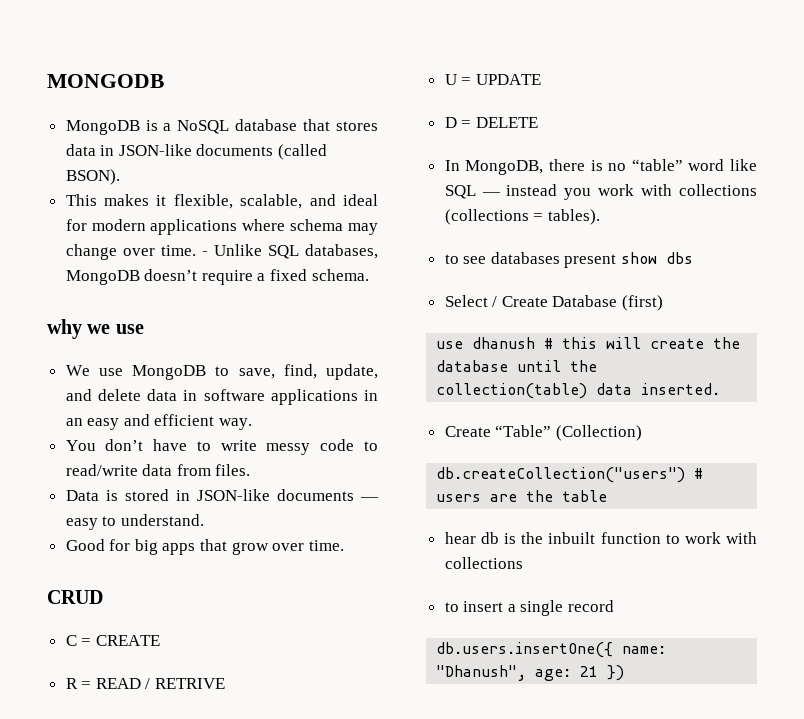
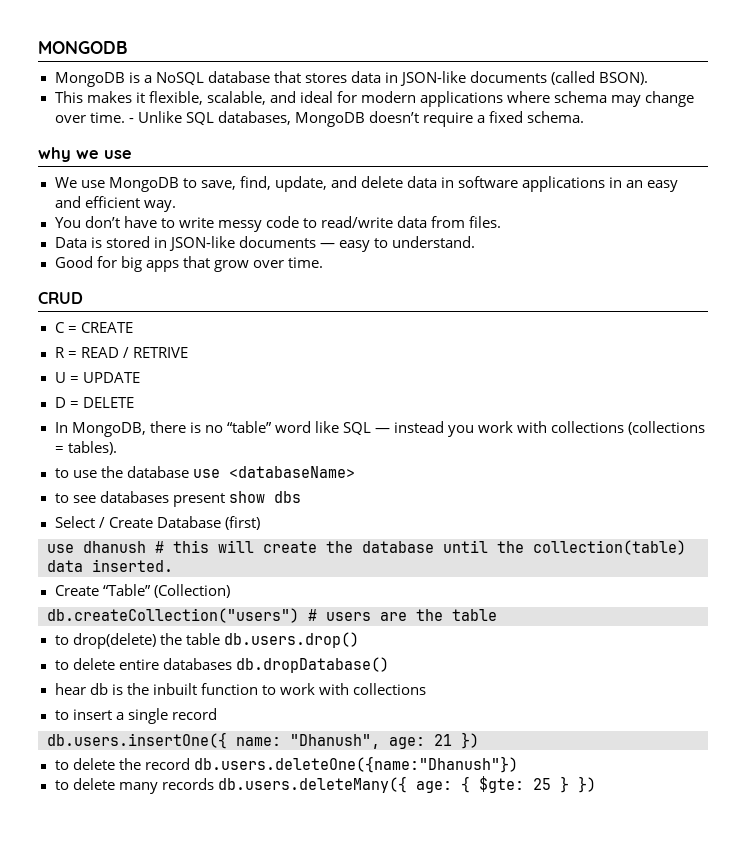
+ to use the database use <databaseName>
+ to drop(delete) the table db.users.drop()
+ to delete entire databases db.dropDatabase()
+ to delete the record db.users.deleteOne({name:"Dhanush"})
+ to delete many records db.users.deleteMany({ age: { $gte: 25 } })

